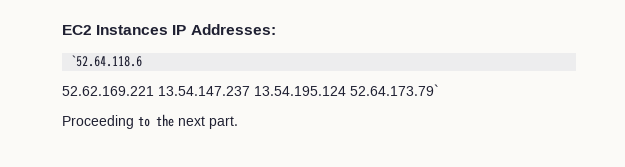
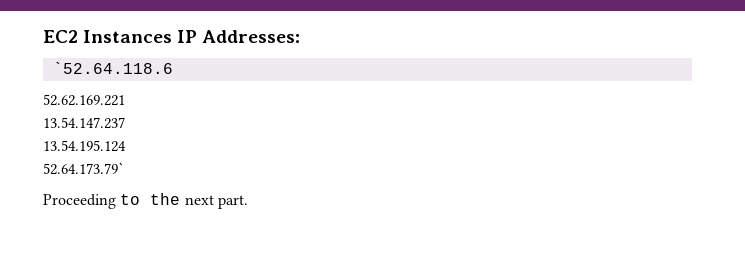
- 52.62.169.221 13.54.147.237 13.54.195.124 52.64.173.79`
+ 52.62.169.221
+ 13.54.147.237
+ 13.54.195.124
+ 52.64.173.79`

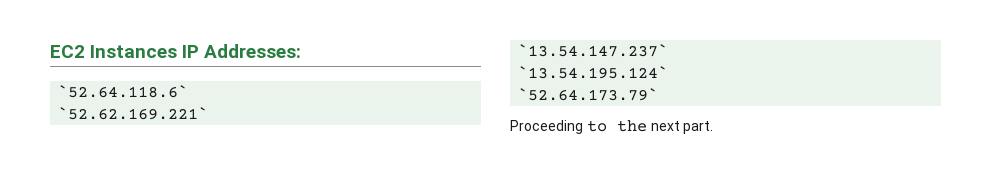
- `52.64.118.6
- 52.62.169.221
- 13.54.147.237
- 13.54.195.124
- 52.64.173.79`
+ `52.64.118.6`
+ `52.62.169.221`
+ `13.54.147.237`
+ `13.54.195.124`
+ `52.64.173.79`

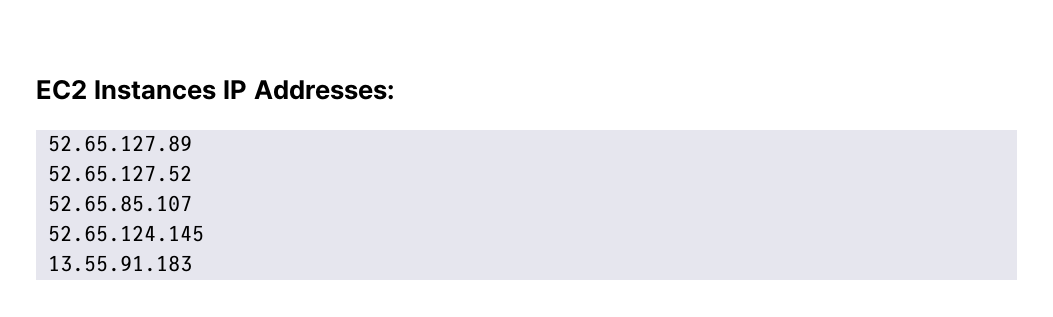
- `52.64.118.6`
- `52.62.169.221`
- `13.54.147.237`
- `13.54.195.124`
- `52.64.173.79`
- Proceeding to the next part.
+ 52.65.127.89
+ 52.65.127.52
+ 52.65.85.107
+ 52.65.124.145
+ 13.55.91.183

